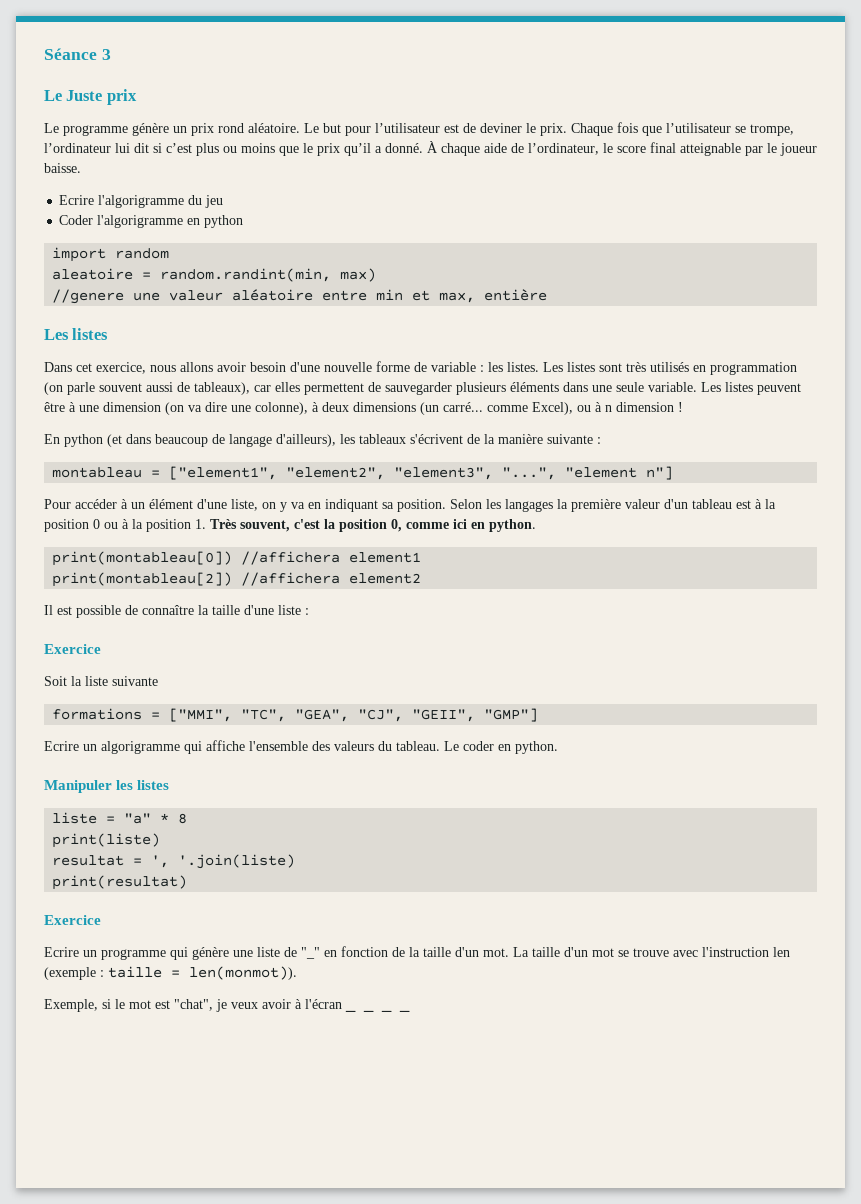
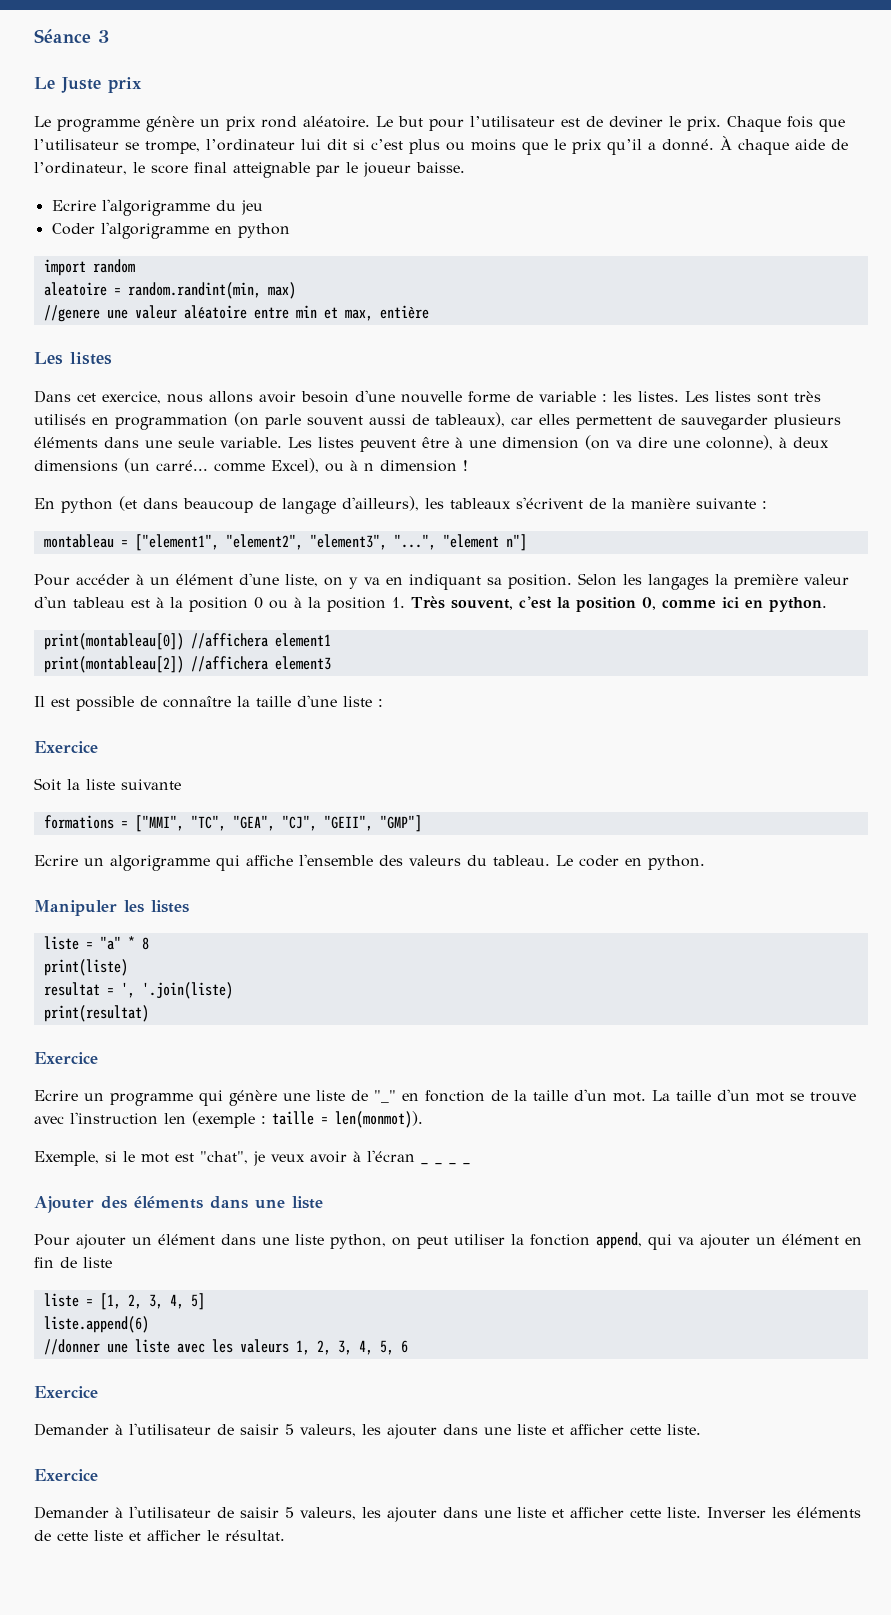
- print(montableau[2]) //affichera element2
+ print(montableau[2]) //affichera element3
+ Ajouter des éléments dans une liste
+ Pour ajouter un élément dans une liste python, on peut utiliser la fonction append, qui va ajouter un élément en fin de liste
+ liste = [1, 2, 3, 4, 5]
+ liste.append(6)
+ //donner une liste avec les valeurs 1, 2, 3, 4, 5, 6
+ Exercice
+ Demander à l'utilisateur de saisir 5 valeurs, les ajouter dans une liste et afficher cette liste.
+ Exercice
+ Demander à l'utilisateur de saisir 5 valeurs, les ajouter dans une liste et afficher cette liste. Inverser les éléments de cette liste et afficher le résultat.

